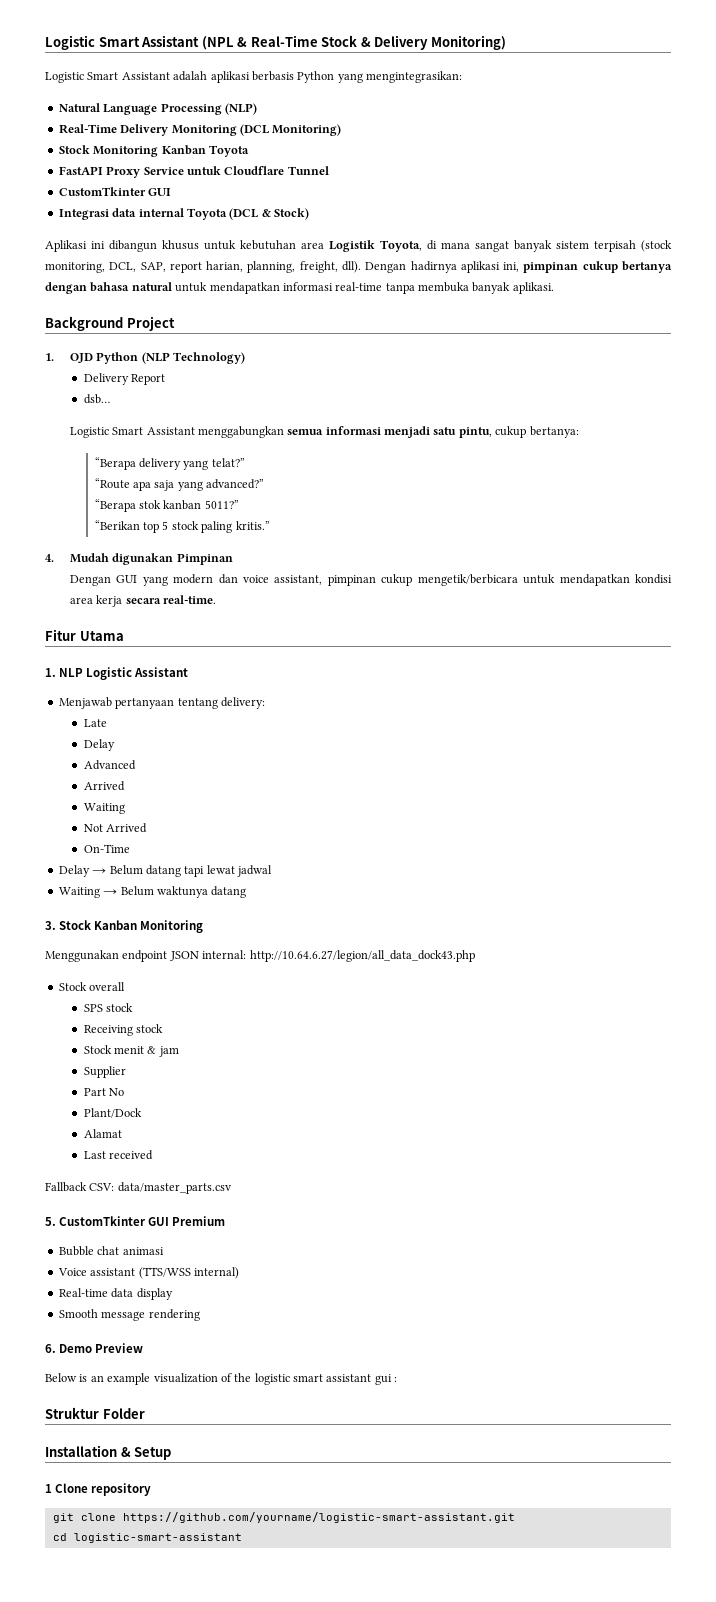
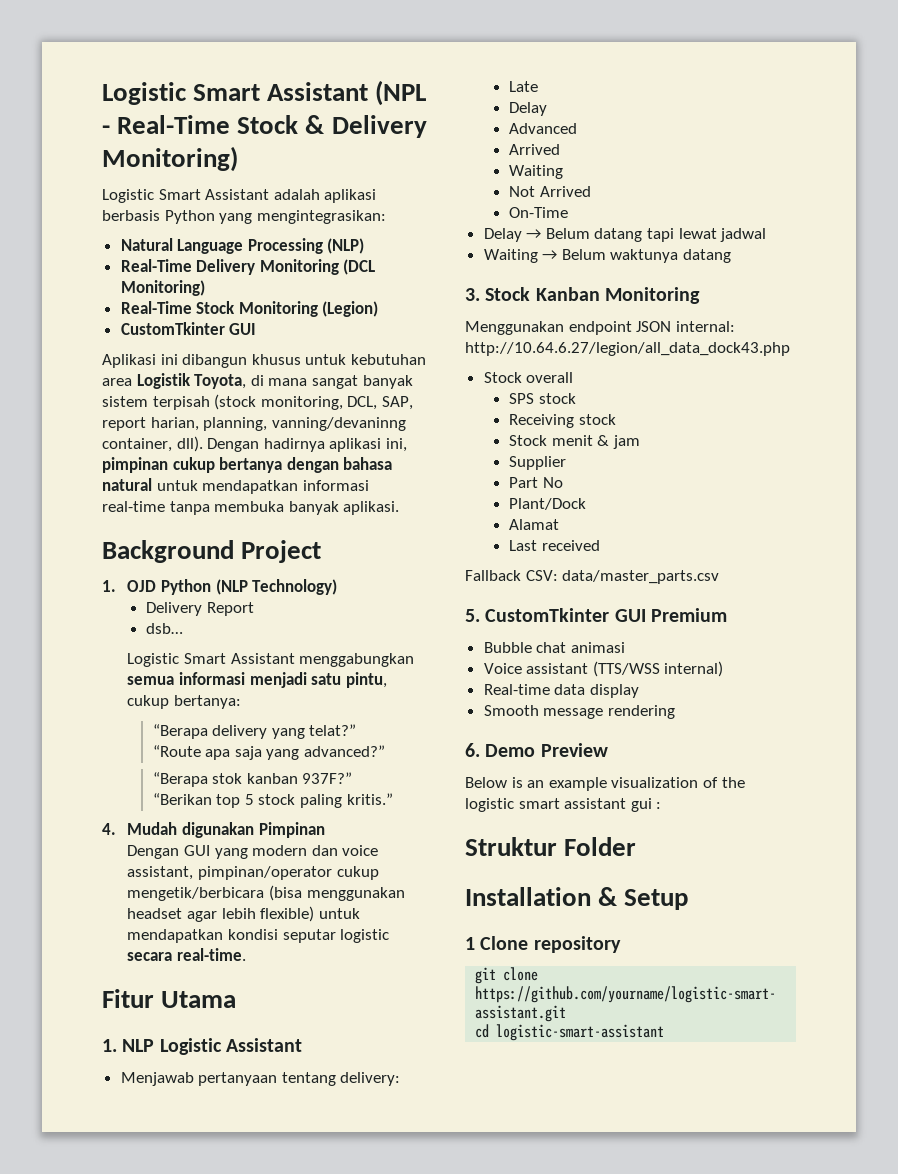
- Logistic Smart Assistant (NPL & Real-Time Stock & Delivery Monitoring)
+ Logistic Smart Assistant (NPL - Real-Time Stock & Delivery Monitoring)
- Stock Monitoring Kanban Toyota
- FastAPI Proxy Service untuk Cloudflare Tunnel
+ Real-Time Stock Monitoring (Legion)
  CustomTkinter GUI
- Integrasi data internal Toyota (DCL & Stock)
- Aplikasi ini dibangun khusus untuk kebutuhan area Logistik Toyota, di mana sangat banyak sistem terpisah (stock monitoring, DCL, SAP, report harian, planning, freight, dll).
+ Aplikasi ini dibangun khusus untuk kebutuhan area Logistik Toyota, di mana sangat banyak sistem terpisah (stock monitoring, DCL, SAP, report harian, planning, vanning/devaninng container, dll).
- “Berapa stok kanban 5011?”
+ “Berapa stok kanban 937F?”
- Dengan GUI yang modern dan voice assistant, pimpinan cukup mengetik/berbicara untuk mendapatkan kondisi area kerja secara real-time.
+ Dengan GUI yang modern dan voice assistant, pimpinan/operator cukup mengetik/berbicara (bisa menggunakan headset agar lebih flexible) untuk mendapatkan kondisi seputar logistic secara real-time.

